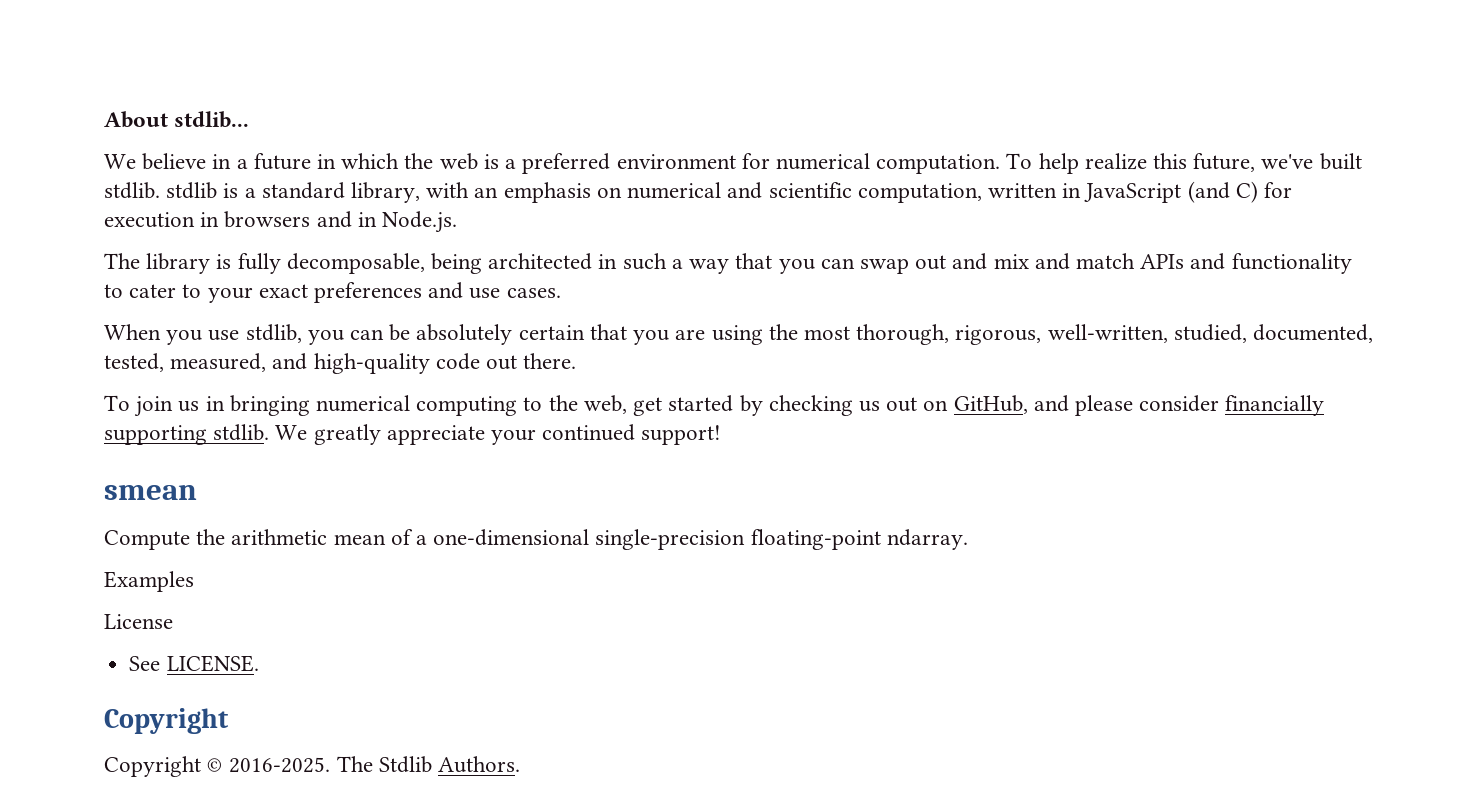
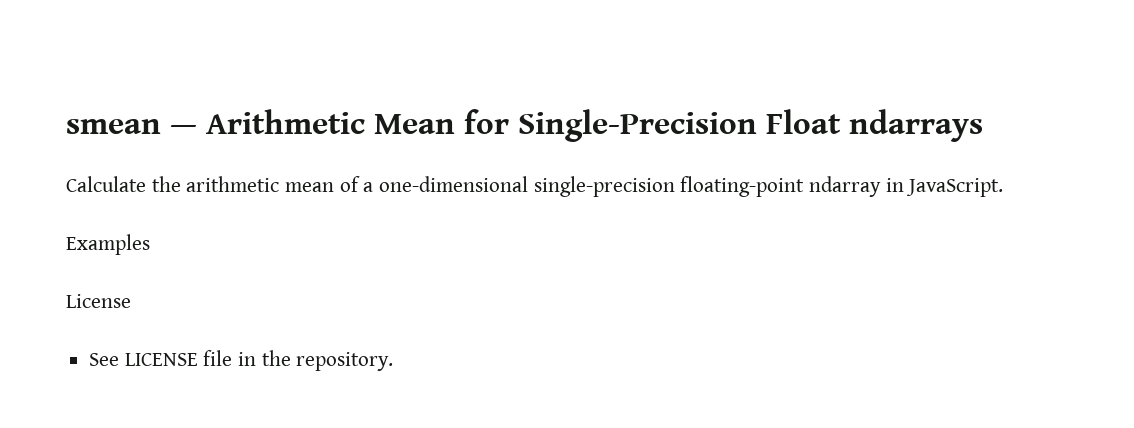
- About stdlib...
- We believe in a future in which the web is a preferred environment for numerical computation. To help realize this future, we've built stdlib. stdlib is a standard library, with an emphasis on numerical and scientific computation, written in JavaScript (and C) for execution in browsers and in Node.js.
- The library is fully decomposable, being architected in such a way that you can swap out and mix and match APIs and functionality to cater to your exact preferences and use cases.
- When you use stdlib, you can be absolutely certain that you are using the most thorough, rigorous, well-written, studied, documented, tested, measured, and high-quality code out there.
- To join us in bringing numerical computing to the web, get started by checking us out on GitHub, and please consider financially supporting stdlib. We greatly appreciate your continued support!
- smean
- Compute the arithmetic mean of a one-dimensional single-precision floating-point ndarray.
+ smean — Arithmetic Mean for Single-Precision Float ndarrays
+ Calculate the arithmetic mean of a one-dimensional single-precision floating-point ndarray in JavaScript.
- See LICENSE.
- Copyright
- Copyright © 2016-2025. The Stdlib Authors.
+ See LICENSE file in the repository.

